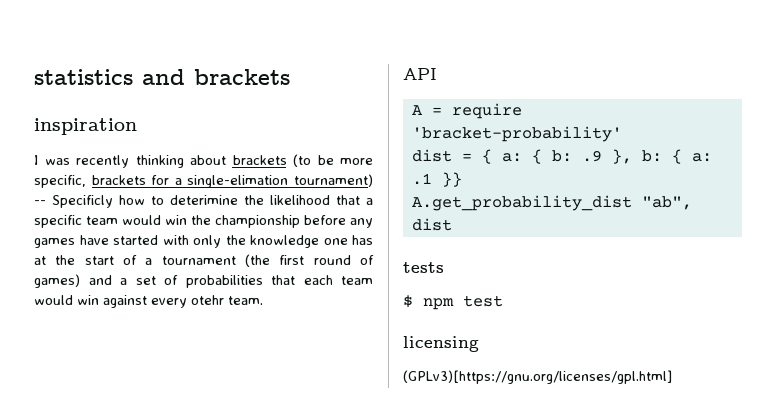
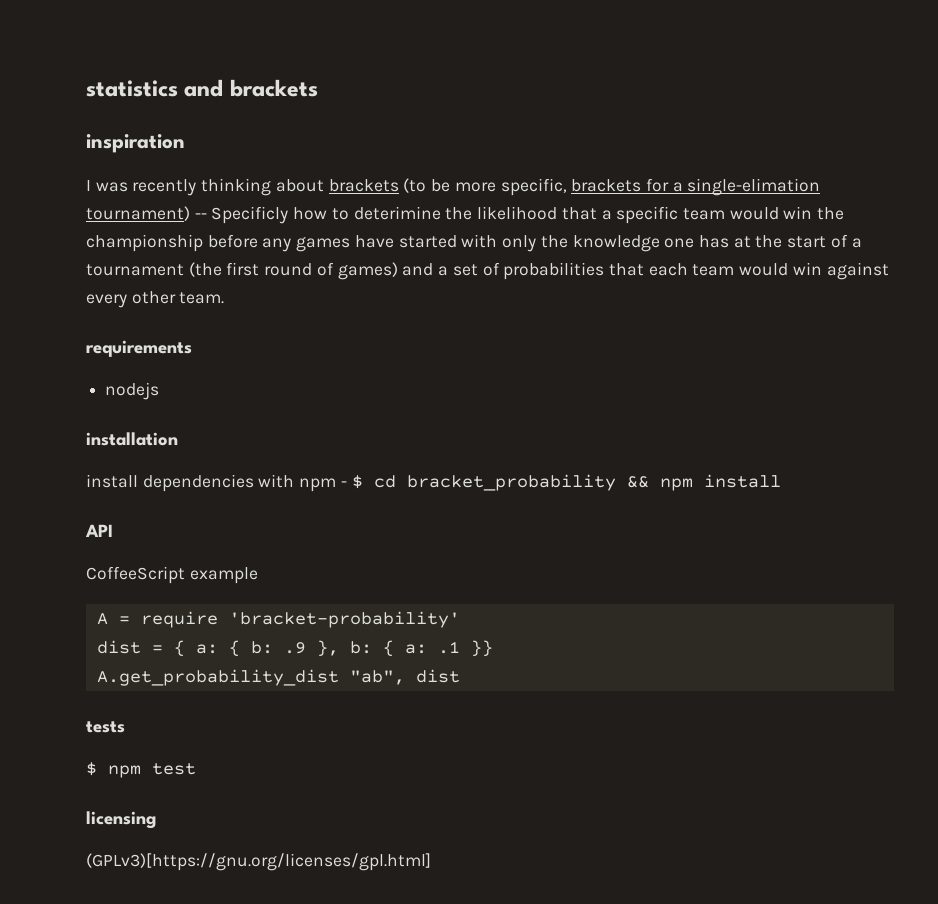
- I was recently thinking about brackets (to be more specific, brackets for a single-elimation tournament) -- Specificly how to deterimine the likelihood that a specific team would win the championship before any games have started with only the knowledge one has at the start of a tournament (the first round of games) and a set of probabilities that each team would win against every otehr team.
+ I was recently thinking about brackets (to be more specific, brackets for a single-elimation tournament) -- Specificly how to deterimine the likelihood that a specific team would win the championship before any games have started with only the knowledge one has at the start of a tournament (the first round of games) and a set of probabilities that each team would win against every other team.
+ requirements
+ nodejs
+ installation
+ install dependencies with npm - $ cd bracket_probability && npm install
+ CoffeeScript example

